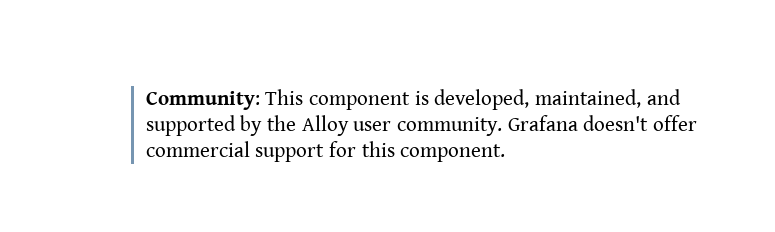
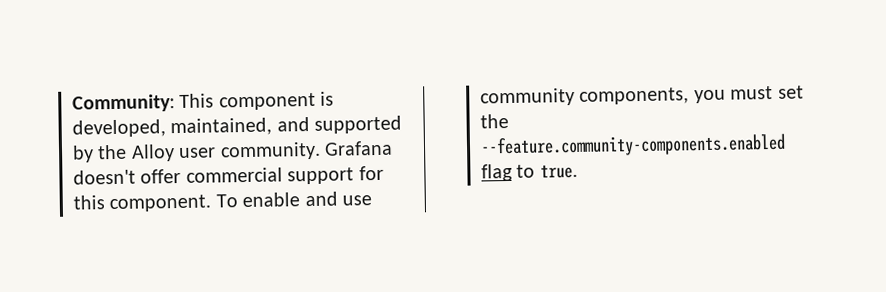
+ To enable and use community components, you must set the --feature.community-components.enabled flag to true.

